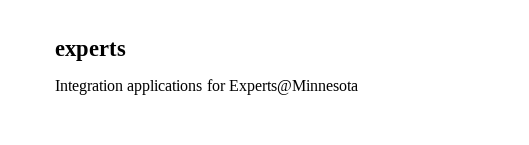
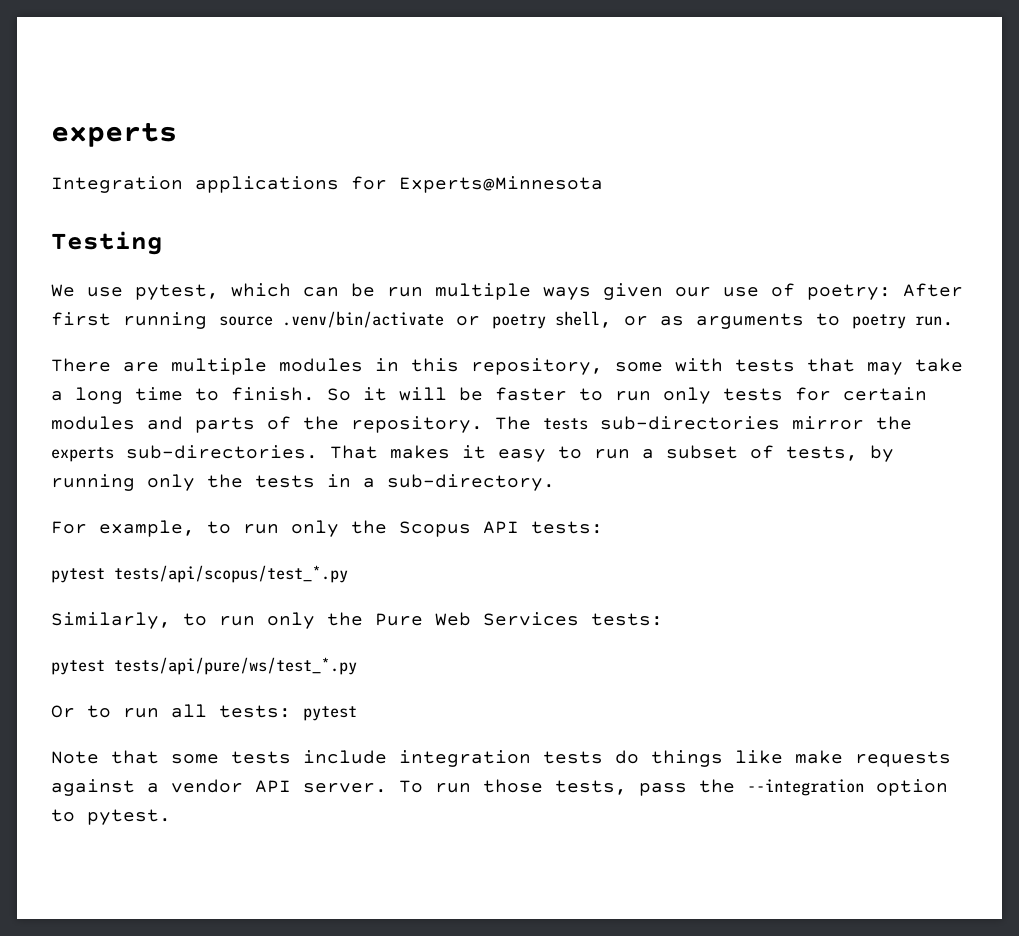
+ Testing
+ We use pytest, which can be run multiple ways given our use of poetry: After first running source .venv/bin/activate or poetry shell, or as arguments to poetry run.
+ There are multiple modules in this repository, some with tests that may take a long time to finish. So it will be faster to run only tests for certain modules and parts of the repository. The tests sub-directories mirror the experts sub-directories. That makes it easy to run a subset of tests, by running only the tests in a sub-directory.
+ For example, to run only the Scopus API tests:
+ pytest tests/api/scopus/test_*.py
+ Similarly, to run only the Pure Web Services tests:
+ pytest tests/api/pure/ws/test_*.py
+ Or to run all tests: pytest
+ Note that some tests include integration tests do things like make requests against a vendor API server. To run those tests, pass the --integration option to pytest.

